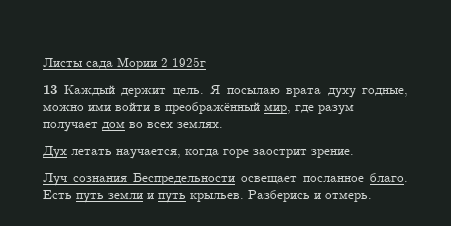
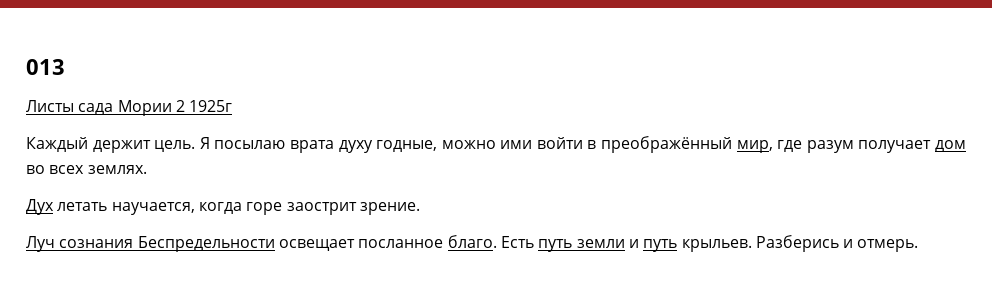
+ 013
- 13 Каждый держит цель.
+ Каждый держит цель.

